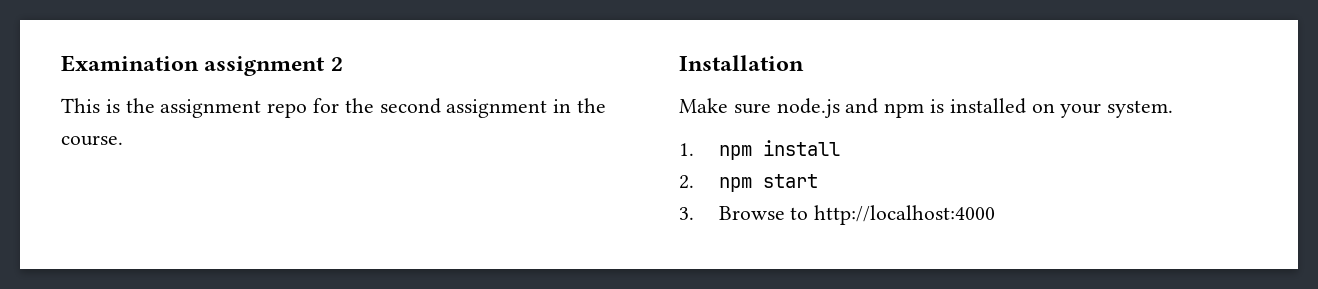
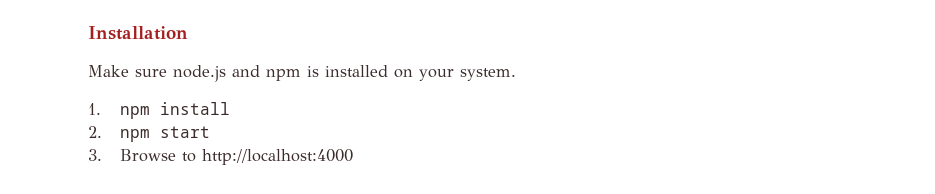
- Examination assignment 2
- This is the assignment repo for the second assignment in the course.

